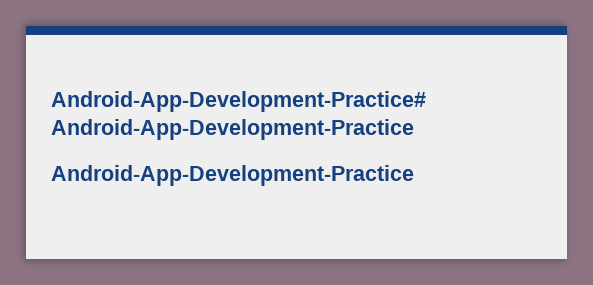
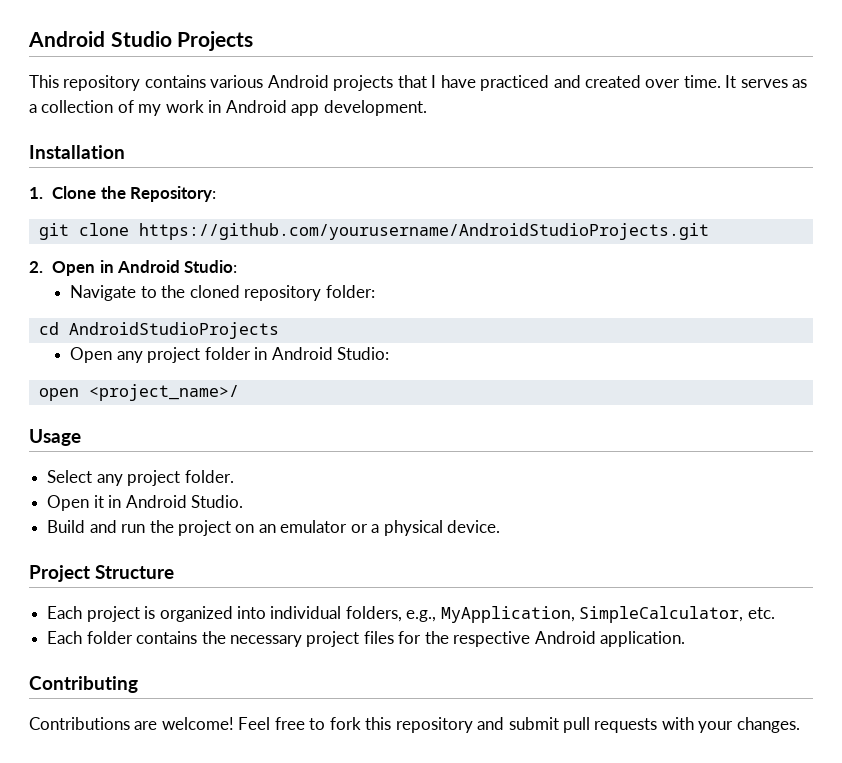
- Android-App-Development-Practice# Android-App-Development-Practice
- Android-App-Development-Practice
+ Android Studio Projects
+ This repository contains various Android projects that I have practiced and created over time. It serves as a collection of my work in Android app development.
+ Installation
+ 1. Clone the Repository:
+ git clone https://github.com/yourusername/AndroidStudioProjects.git
+ 2. Open in Android Studio:
+ Navigate to the cloned repository folder:
+ cd AndroidStudioProjects
+ Open any project folder in Android Studio:
+ open <project_name>/
+ Usage
+ Select any project folder.
+ Open it in Android Studio.
+ Build and run the project on an emulator or a physical device.
+ Project Structure
+ Each project is organized into individual folders, e.g., MyApplication, SimpleCalculator, etc.
+ Each folder contains the necessary project files for the respective Android application.
+ Contributing
+ Contributions are welcome! Feel free to fork this repository and submit pull requests with your changes.

